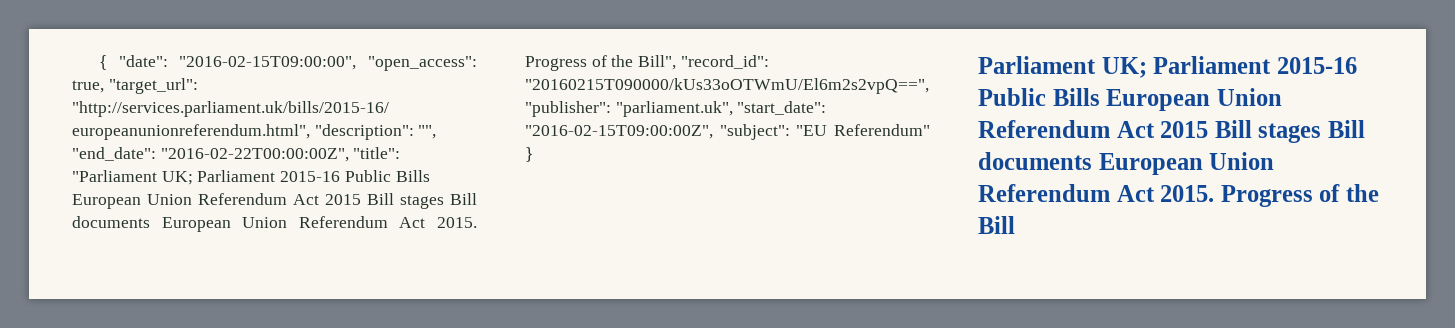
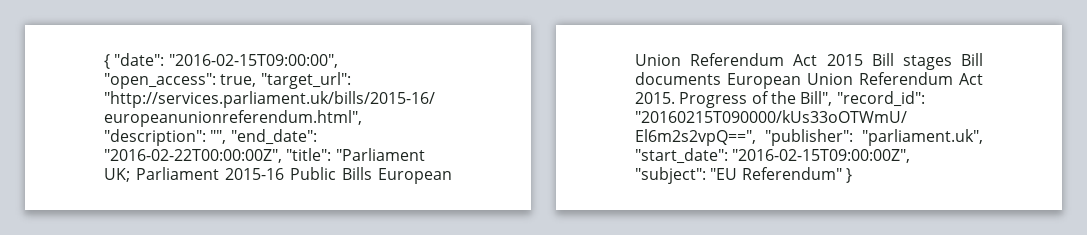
- Parliament UK; Parliament 2015-16 Public Bills European Union Referendum Act 2015 Bill stages Bill documents European Union Referendum Act 2015. Progress of the Bill

